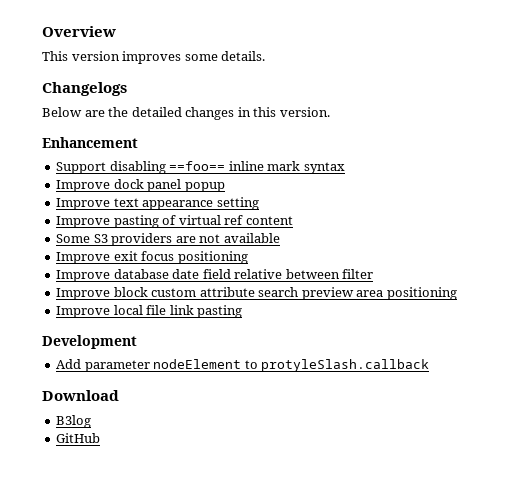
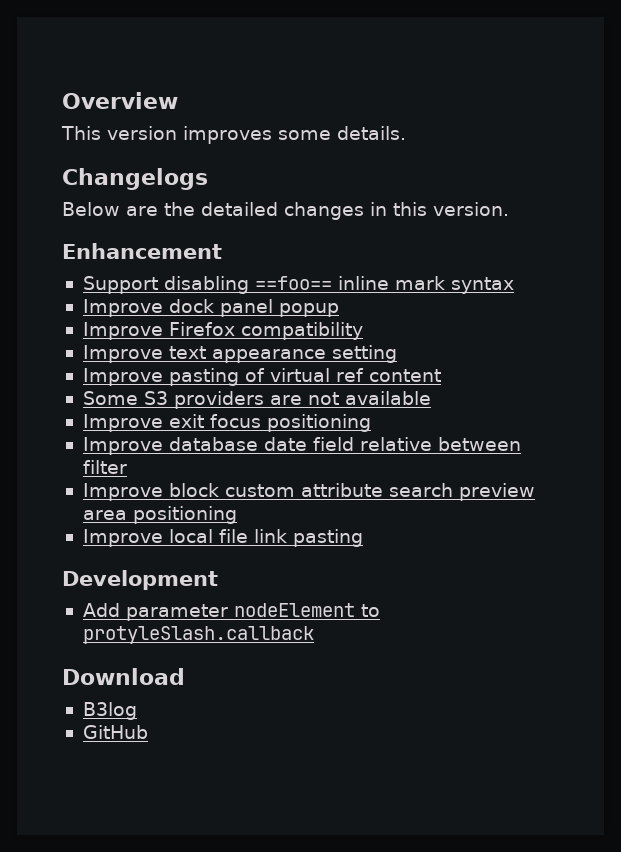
+ Improve Firefox compatibility

